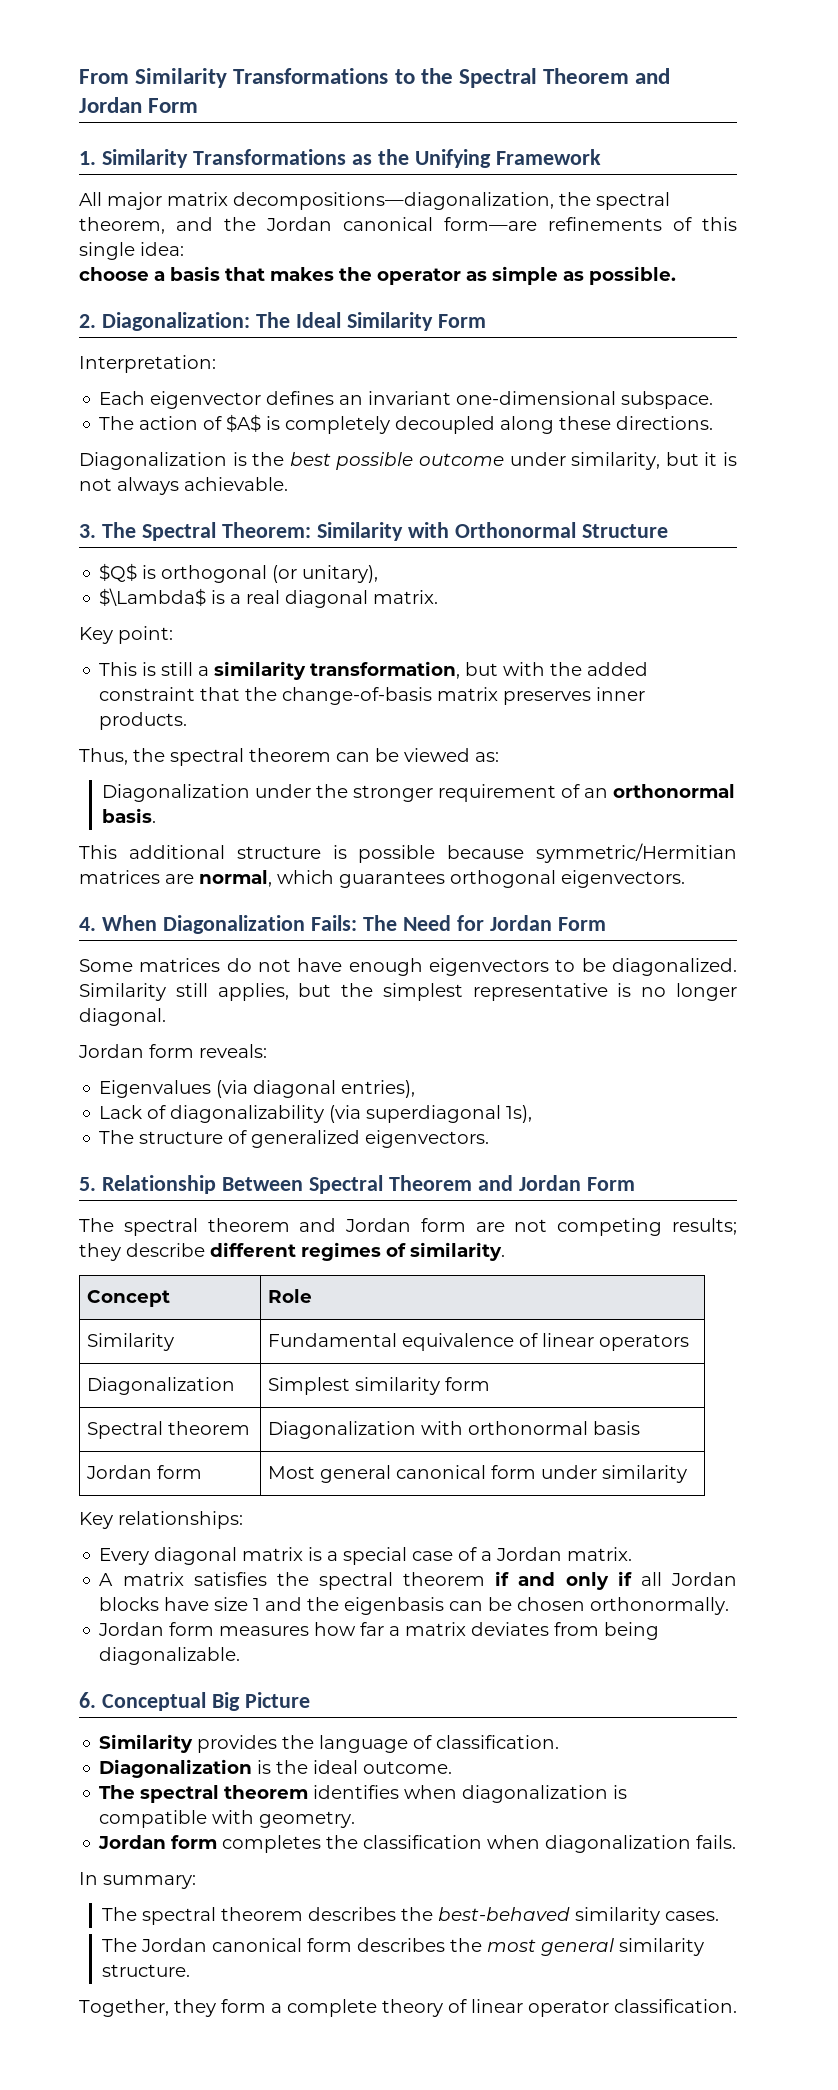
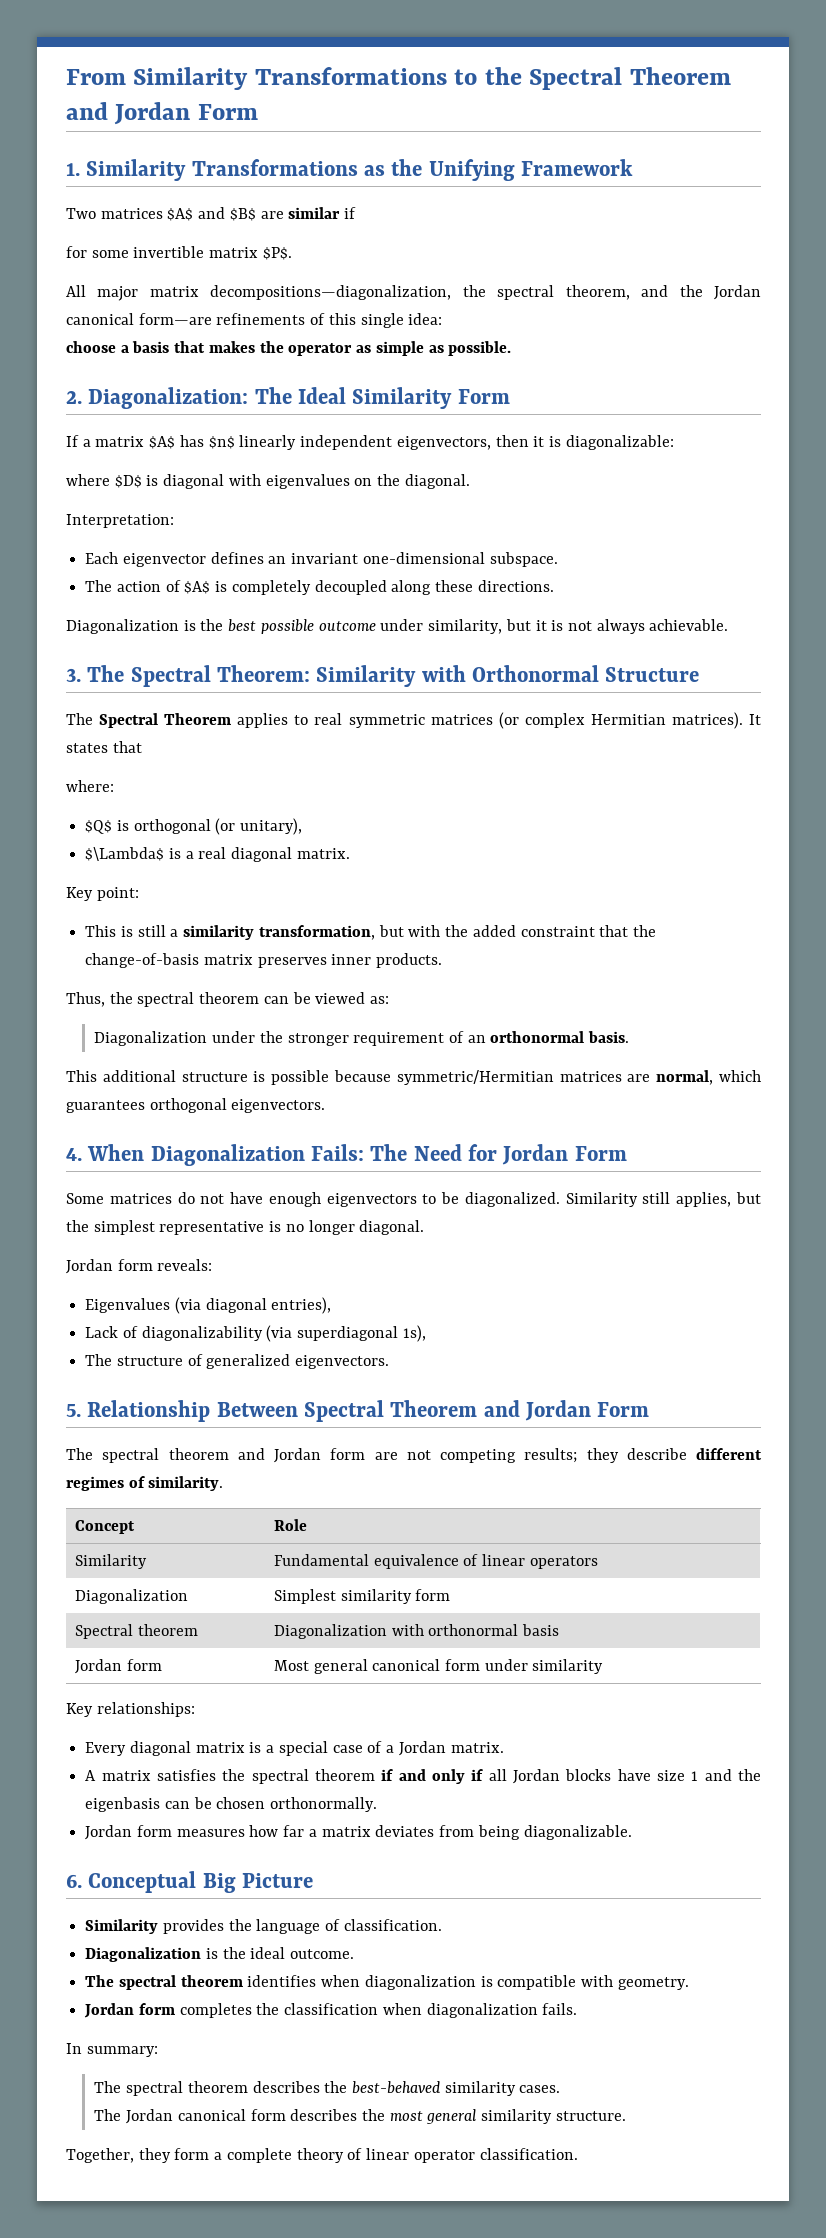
+ Two matrices $A$ and $B$ are similar if
+ for some invertible matrix $P$.
+ If a matrix $A$ has $n$ linearly independent eigenvectors, then it is diagonalizable:
+ where $D$ is diagonal with eigenvalues on the diagonal.
+ The Spectral Theorem applies to real symmetric matrices (or complex Hermitian matrices). It states that
+ where:

